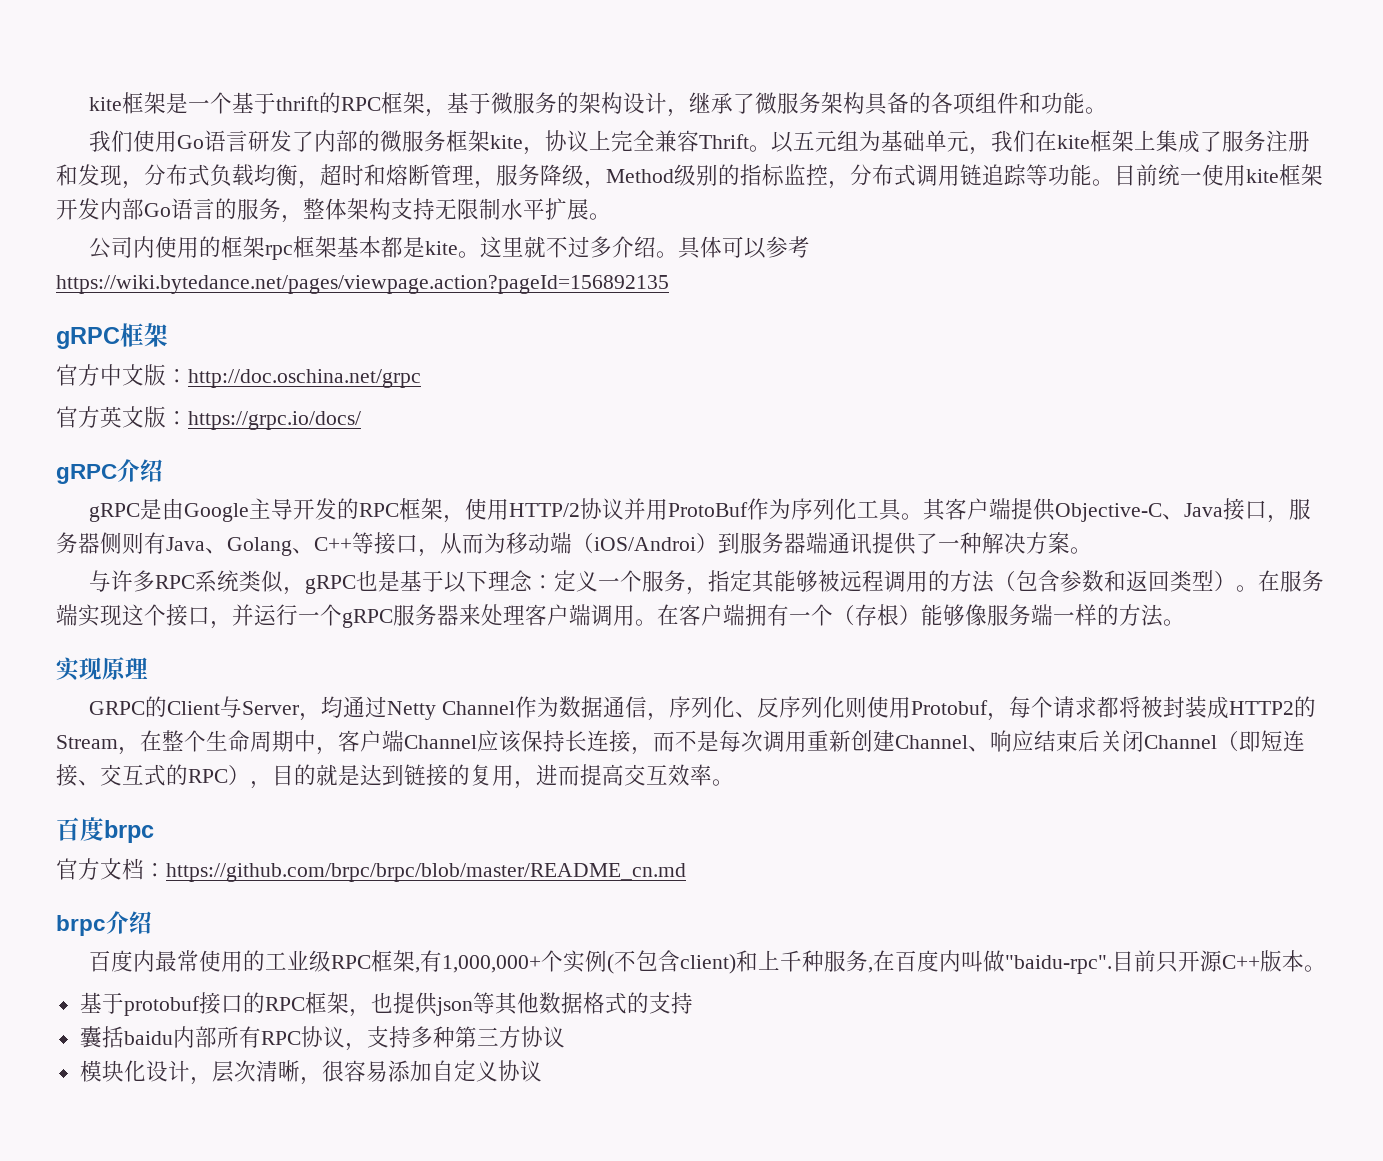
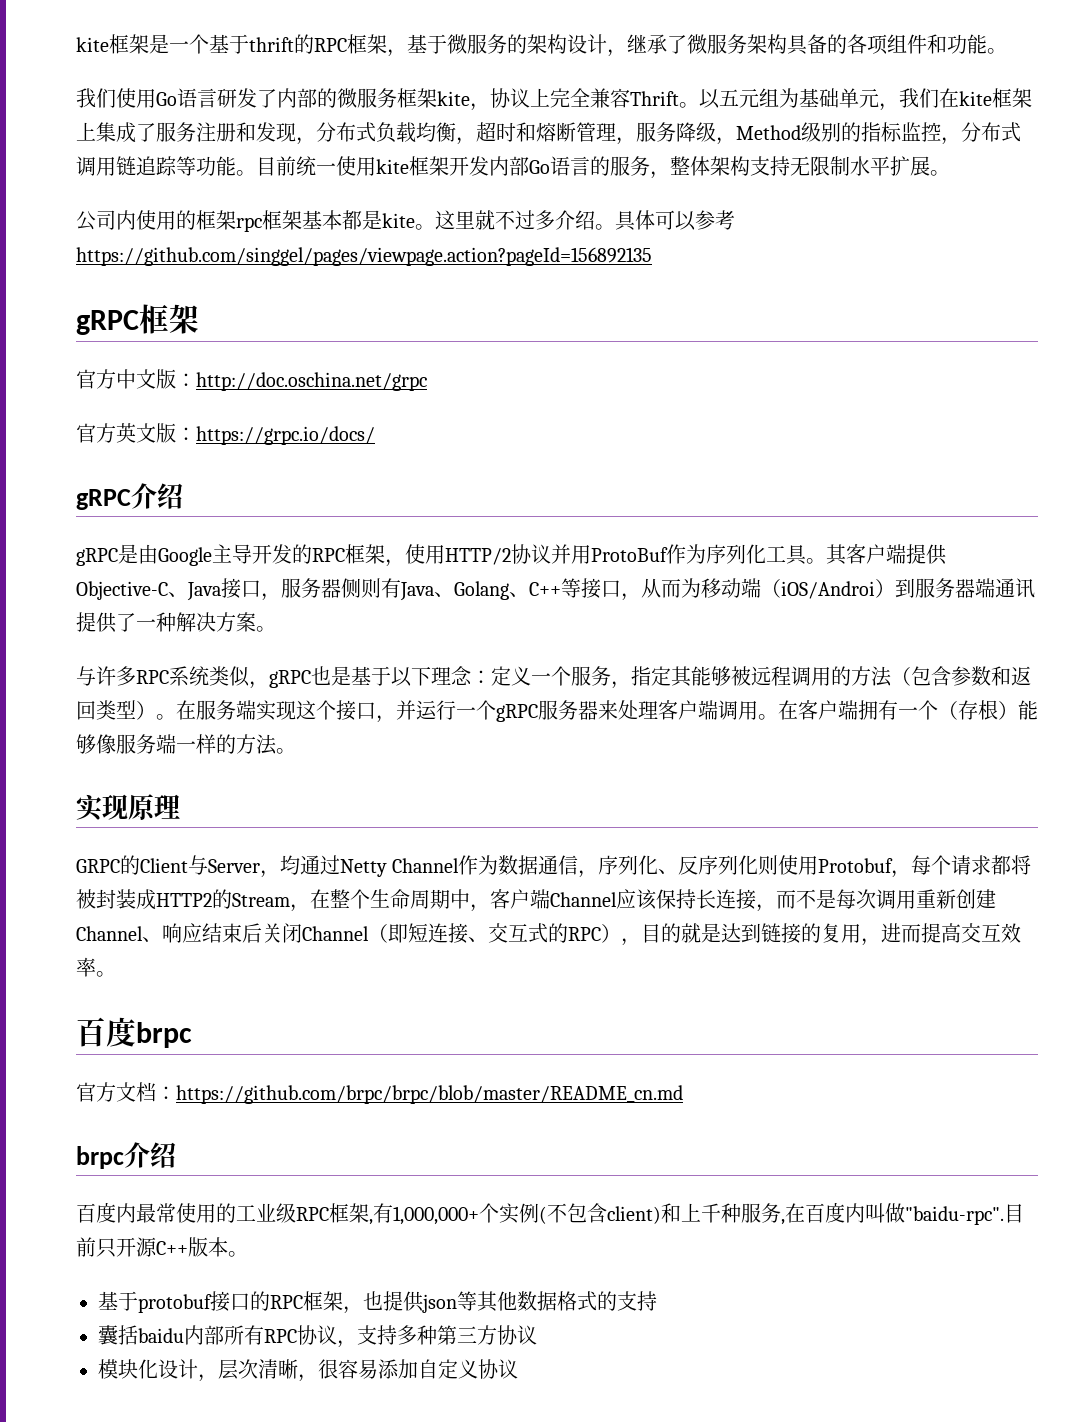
- 具体可以参考https://wiki.bytedance.net/pages/viewpage.action?pageId=156892135
+ 具体可以参考https://github.com/singgel/pages/viewpage.action?pageId=156892135

